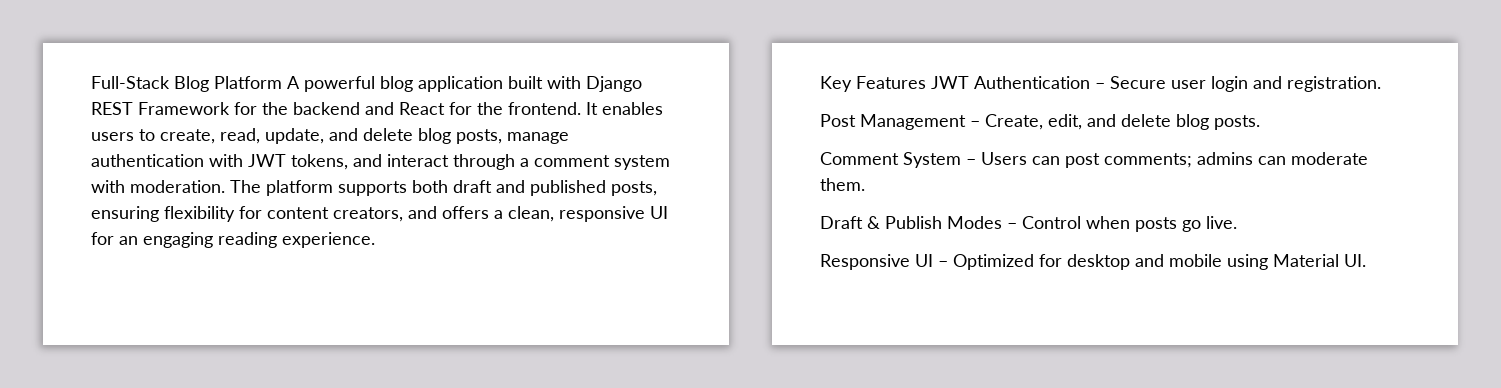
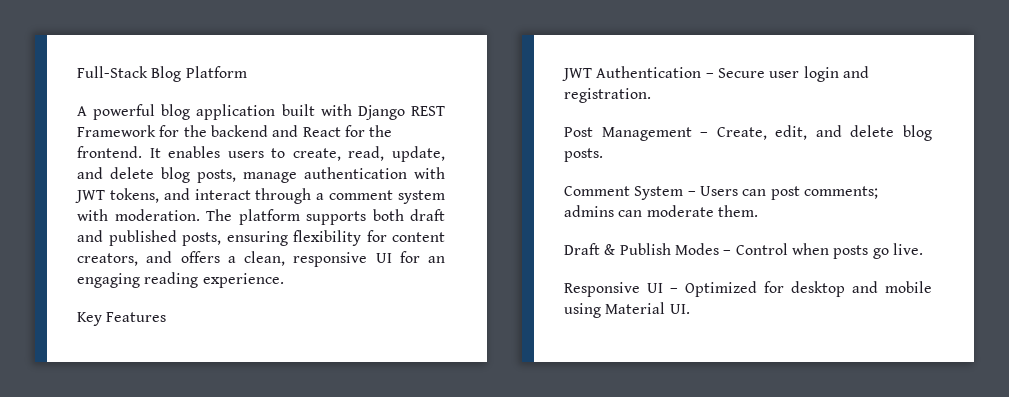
- Full-Stack Blog Platform A powerful blog application built with Django REST Framework for the backend and React for the frontend.
+ Full-Stack Blog Platform
+ A powerful blog application built with Django REST Framework for the backend and React for the frontend.
- Key Features JWT Authentication – Secure user login and registration.
+ Key Features
+ JWT Authentication – Secure user login and registration.

